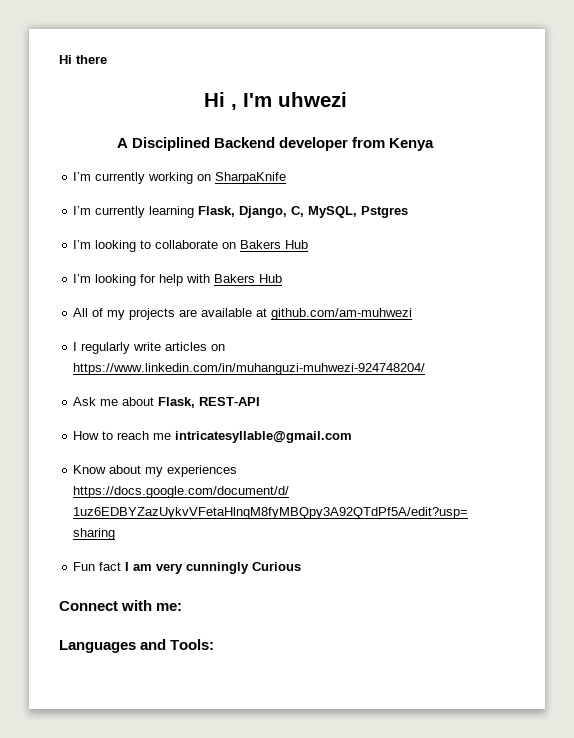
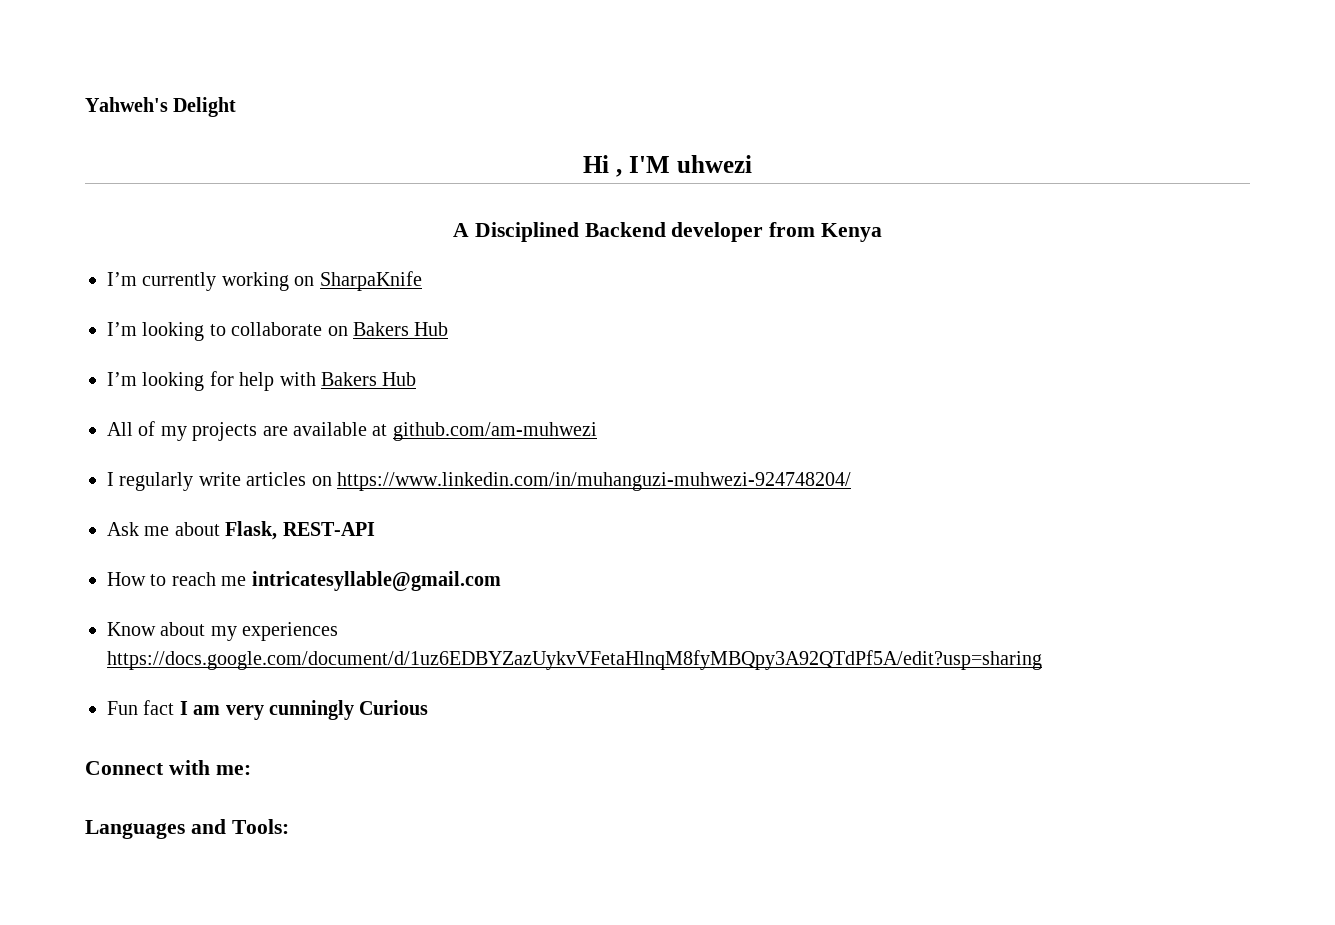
- Hi there
+ Yahweh's Delight
- Hi , I'm uhwezi
+ Hi , I'M uhwezi
- I’m currently learning Flask, Django, C, MySQL, Pstgres

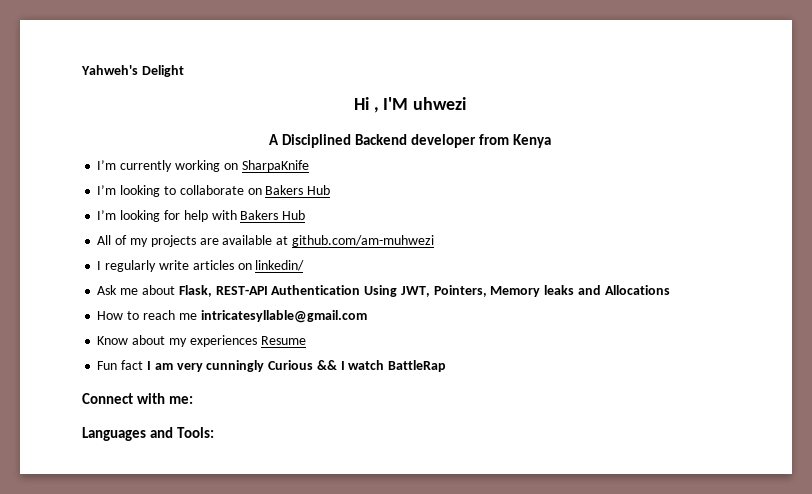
- I regularly write articles on https://www.linkedin.com/in/muhanguzi-muhwezi-924748204/
+ I regularly write articles on linkedin/
- Ask me about Flask, REST-API
+ Ask me about Flask, REST-API Authentication Using JWT, Pointers, Memory leaks and Allocations
- Know about my experiences https://docs.google.com/document/d/1uz6EDBYZazUykvVFetaHlnqM8fyMBQpy3A92QTdPf5A/edit?usp=sharing
+ Know about my experiences Resume
- Fun fact I am very cunningly Curious
+ Fun fact I am very cunningly Curious && I watch BattleRap

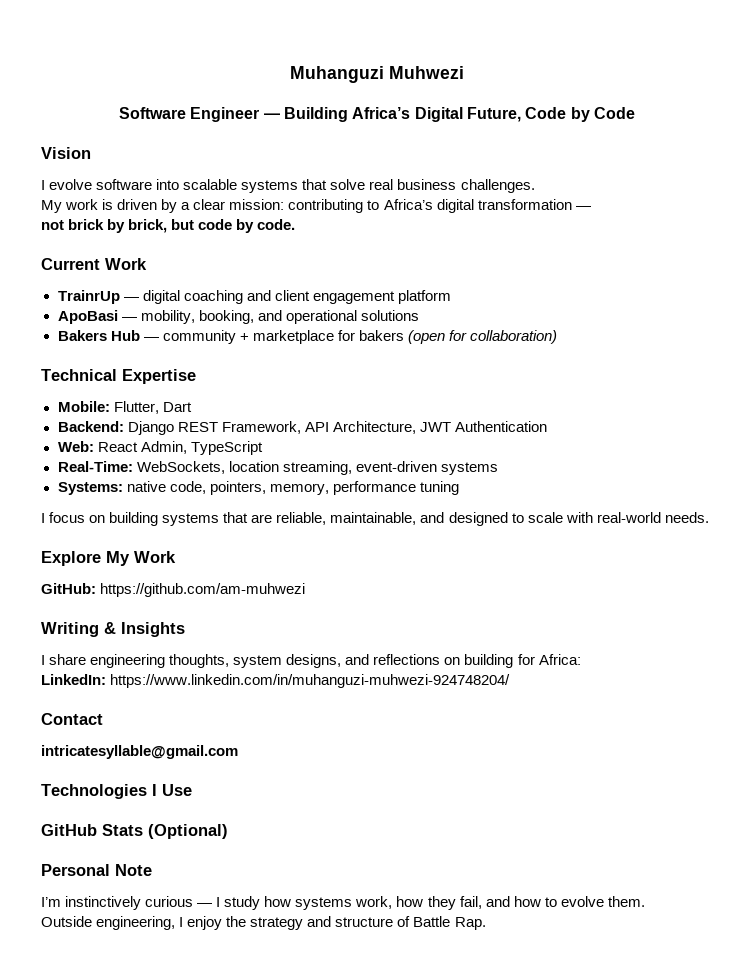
- Yahweh's Delight
- Hi , I'M uhwezi
- A Disciplined Backend developer from Kenya
- I’m currently working on SharpaKnife
- I’m looking to collaborate on Bakers Hub
- I’m looking for help with Bakers Hub
- All of my projects are available at github.com/am-muhwezi
- I regularly write articles on linkedin/
- Ask me about Flask, REST-API Authentication Using JWT, Pointers, Memory leaks and Allocations
- How to reach me intricatesyllable@gmail.com
- Know about my experiences Resume
- Fun fact I am very cunningly Curious && I watch BattleRap
- Connect with me:
- Languages and Tools:
+ Muhanguzi Muhwezi
+ Software Engineer — Building Africa’s Digital Future, Code by Code
+ Vision
+ I evolve software into scalable systems that solve real business challenges.
+ My work is driven by a clear mission: contributing to Africa’s digital transformation —
+ not brick by brick, but code by code.
+ Current Work
+ TrainrUp — digital coaching and client engagement platform
+ ApoBasi — mobility, booking, and operational solutions
+ Bakers Hub — community + marketplace for bakers (open for collaboration)
+ Technical Expertise
+ Mobile: Flutter, Dart
+ Backend: Django REST Framework, API Architecture, JWT Authentication
+ Web: React Admin, TypeScript
+ Real-Time: WebSockets, location streaming, event-driven systems
+ Systems: native code, pointers, memory, performance tuning
+ I focus on building systems that are reliable, maintainable, and designed to scale with real-world needs.
+ Explore My Work
+ GitHub: https://github.com/am-muhwezi
+ Writing & Insights
+ I share engineering thoughts, system designs, and reflections on building for Africa:
+ LinkedIn: https://www.linkedin.com/in/muhanguzi-muhwezi-924748204/
+ Contact
+ intricatesyllable@gmail.com
+ Technologies I Use
+ GitHub Stats (Optional)
+ Personal Note
+ I’m instinctively curious — I study how systems work, how they fail, and how to evolve them.
+ Outside engineering, I enjoy the strategy and structure of Battle Rap.

